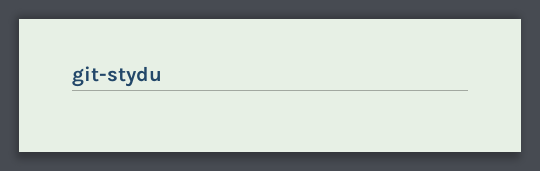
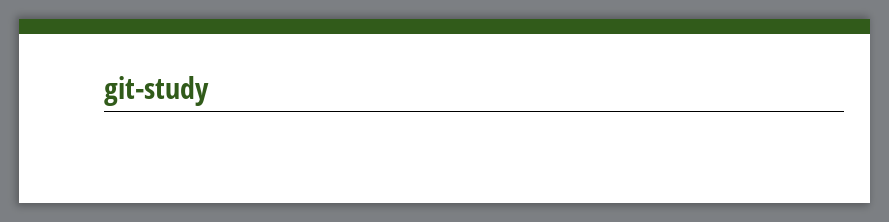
- git-stydu
+ git-study

